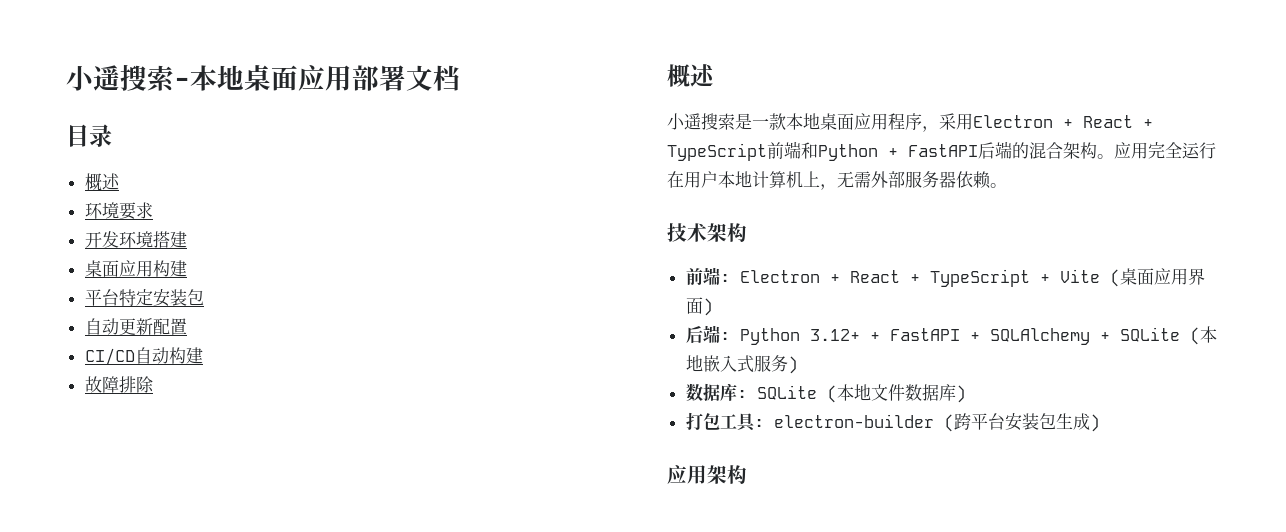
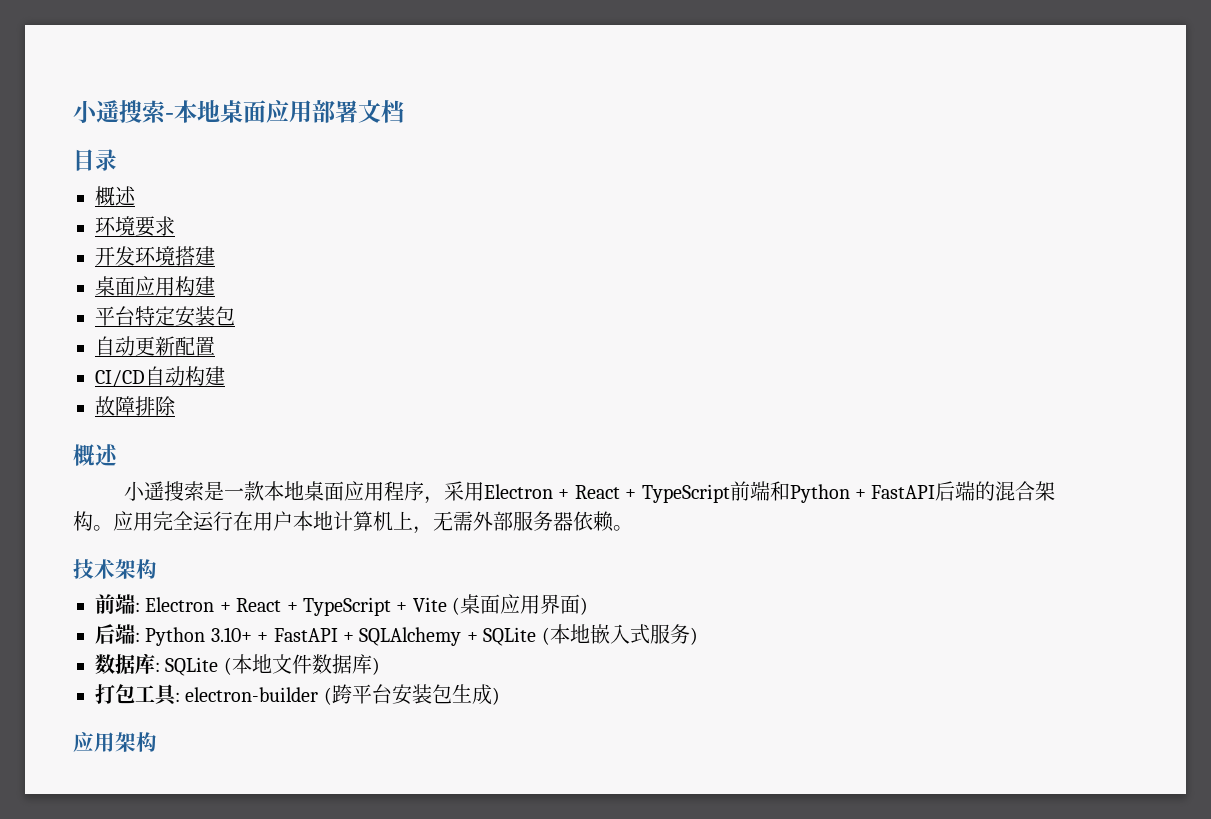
- 后端: Python 3.12+ + FastAPI + SQLAlchemy + SQLite (本地嵌入式服务)
+ 后端: Python 3.10+ + FastAPI + SQLAlchemy + SQLite (本地嵌入式服务)

